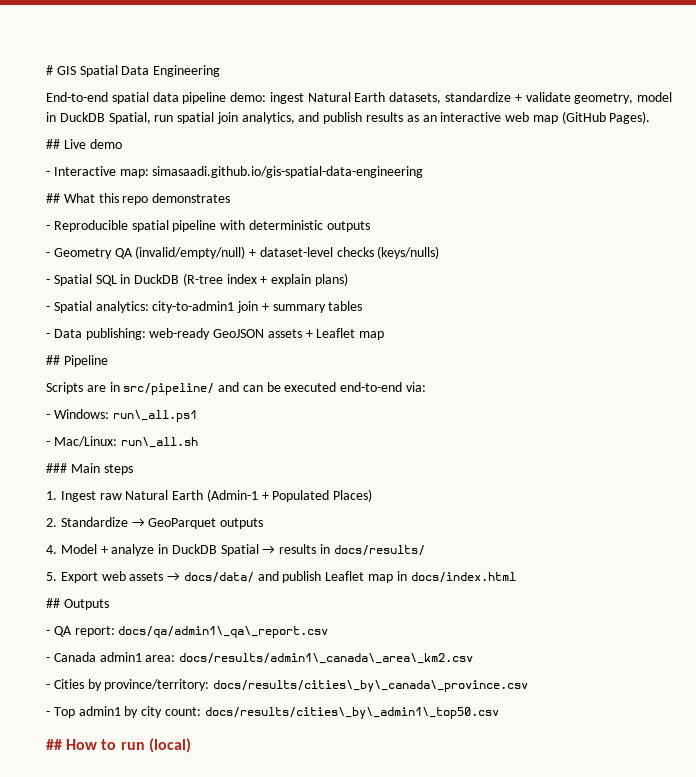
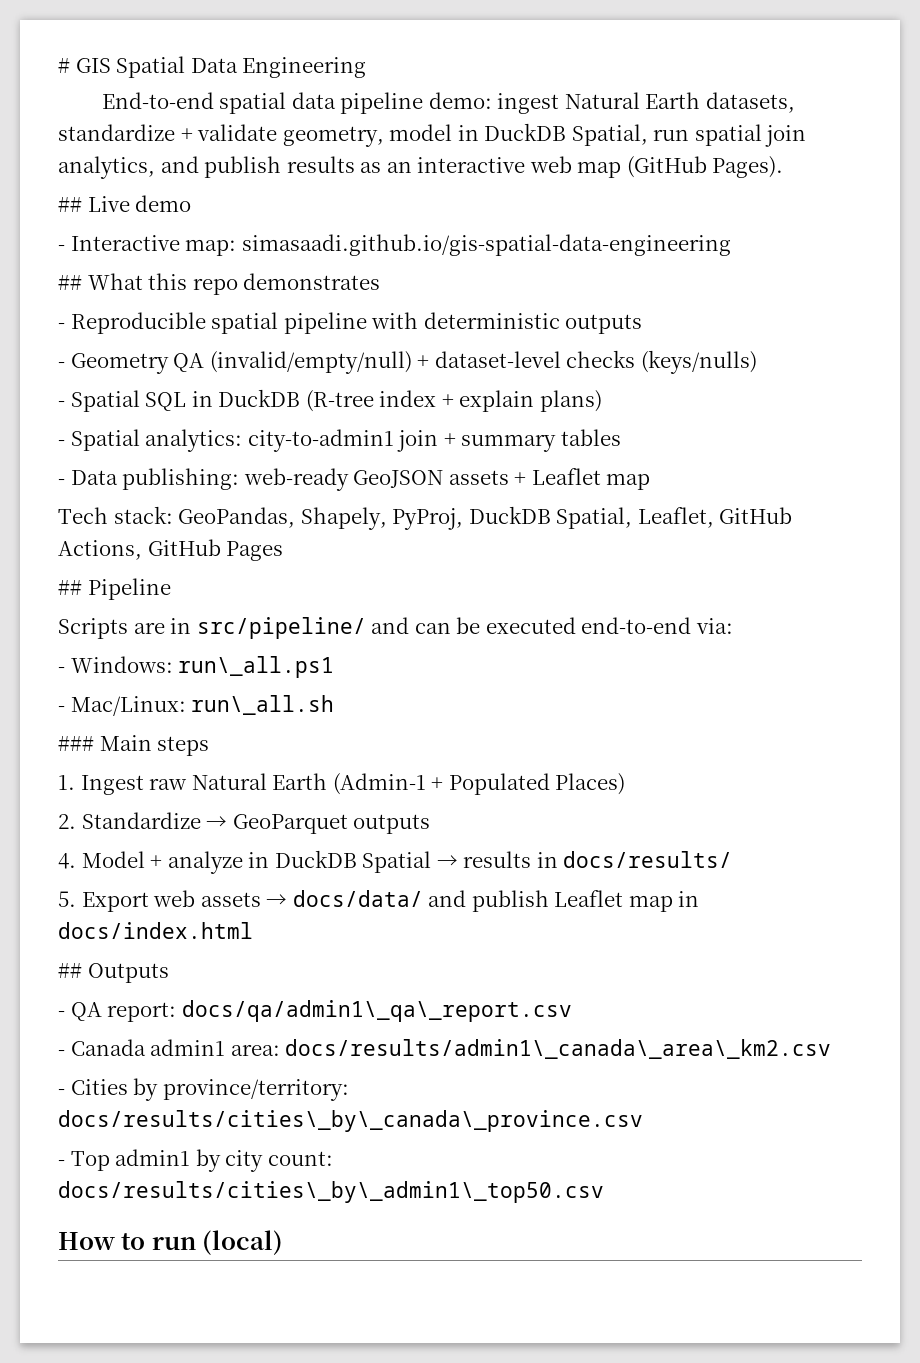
+ Tech stack: GeoPandas, Shapely, PyProj, DuckDB Spatial, Leaflet, GitHub Actions, GitHub Pages
- ## How to run (local)
+ How to run (local)

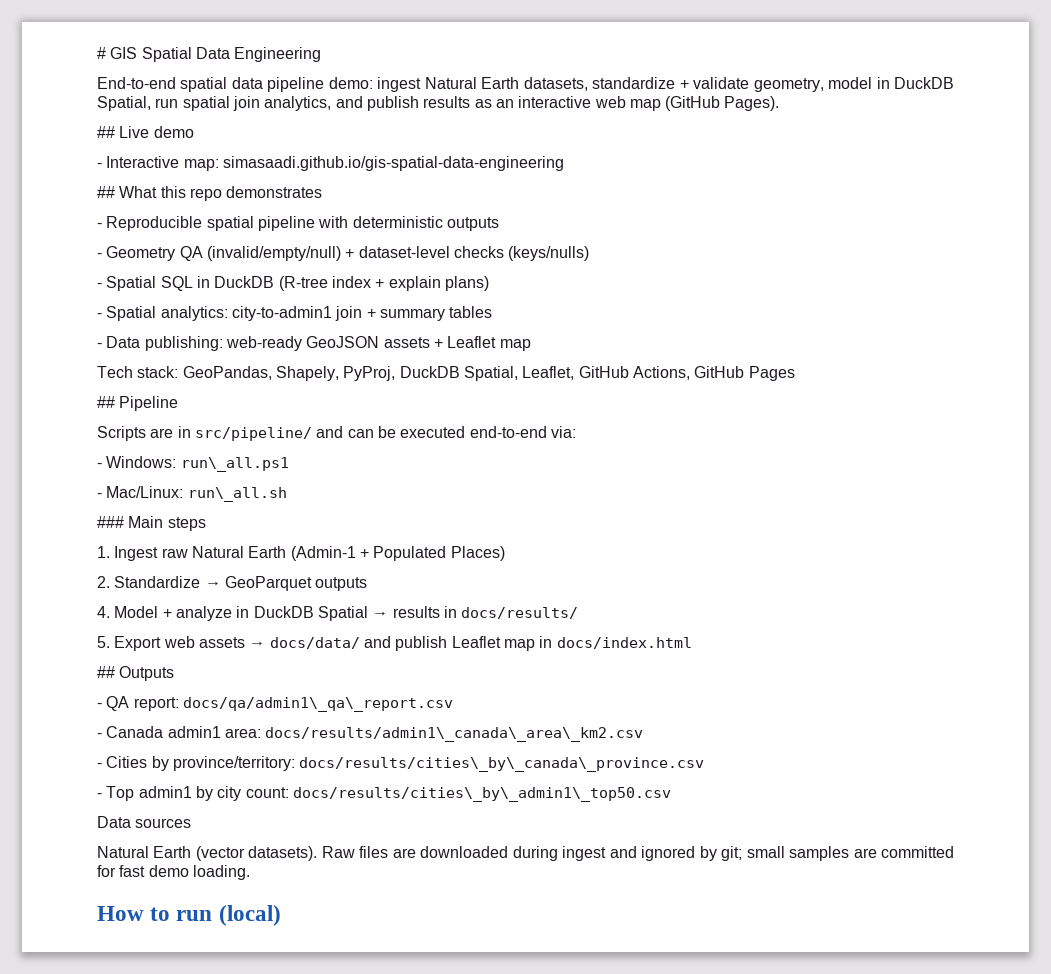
+ Data sources
+ Natural Earth (vector datasets). Raw files are downloaded during ingest and ignored by git; small samples are committed for fast demo loading.

